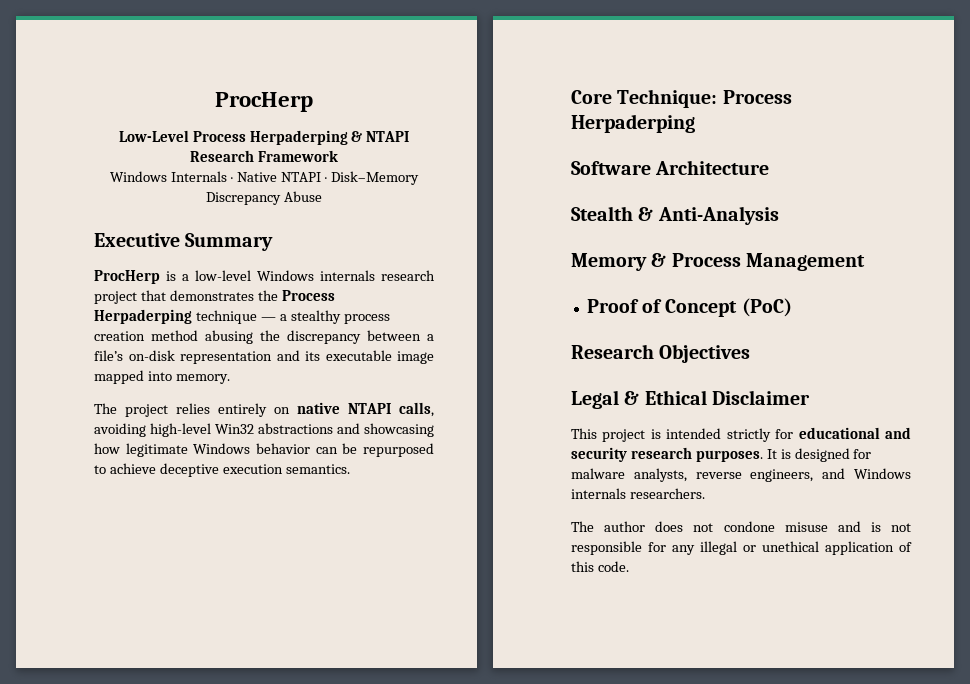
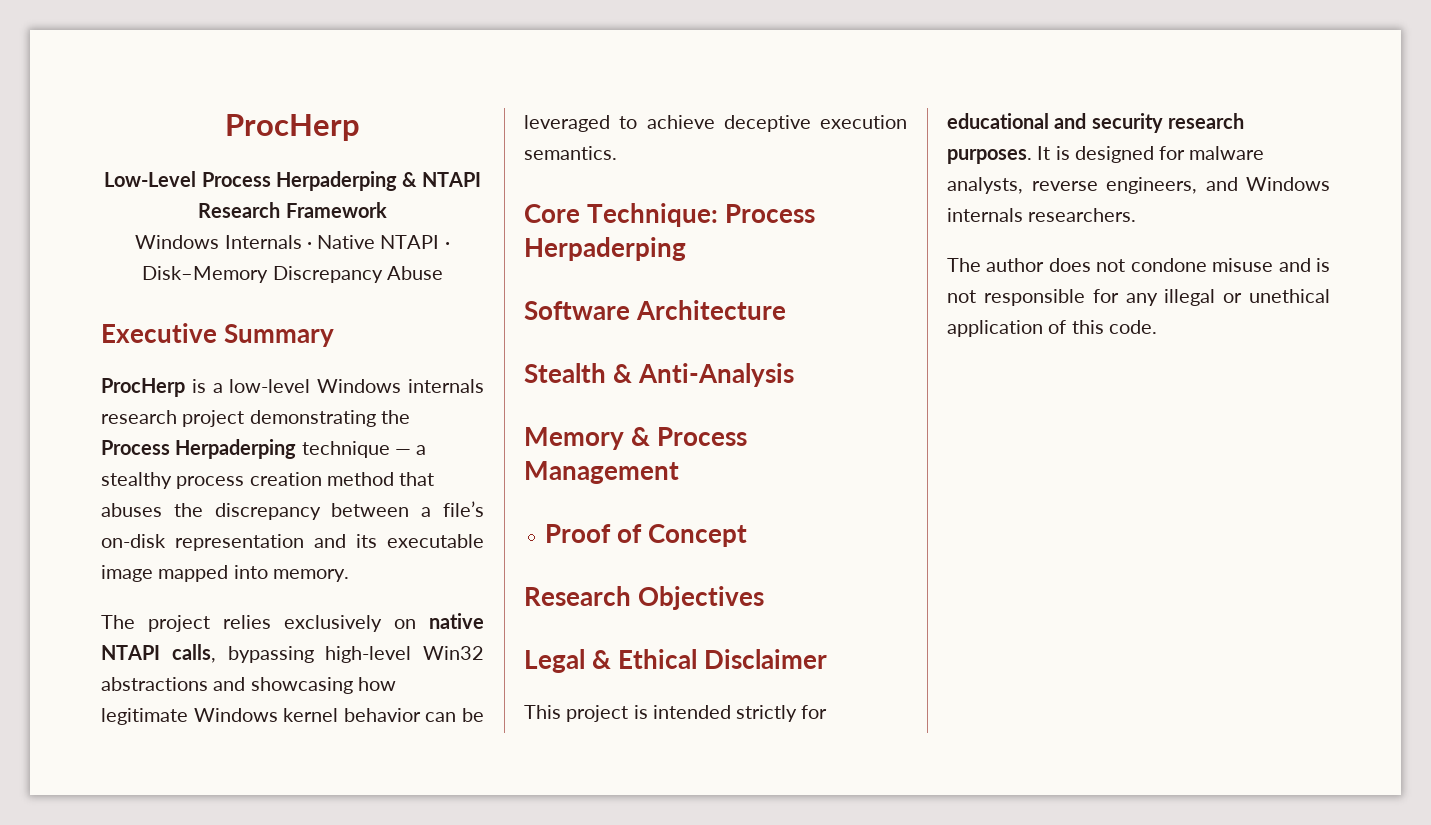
- ProcHerp is a low-level Windows internals research project that demonstrates the Process Herpaderping technique — a stealthy process creation method abusing the discrepancy between a file’s on-disk representation and its executable image mapped into memory.
+ ProcHerp is a low-level Windows internals research project demonstrating the Process Herpaderping technique — a stealthy process creation method that abuses the discrepancy between a file’s on-disk representation and its executable image mapped into memory.
- The project relies entirely on native NTAPI calls, avoiding high-level Win32 abstractions and showcasing how legitimate Windows behavior can be repurposed to achieve deceptive execution semantics.
+ The project relies exclusively on native NTAPI calls, bypassing high-level Win32 abstractions and showcasing how legitimate Windows kernel behavior can be leveraged to achieve deceptive execution semantics.
- Proof of Concept (PoC)
+ Proof of Concept

